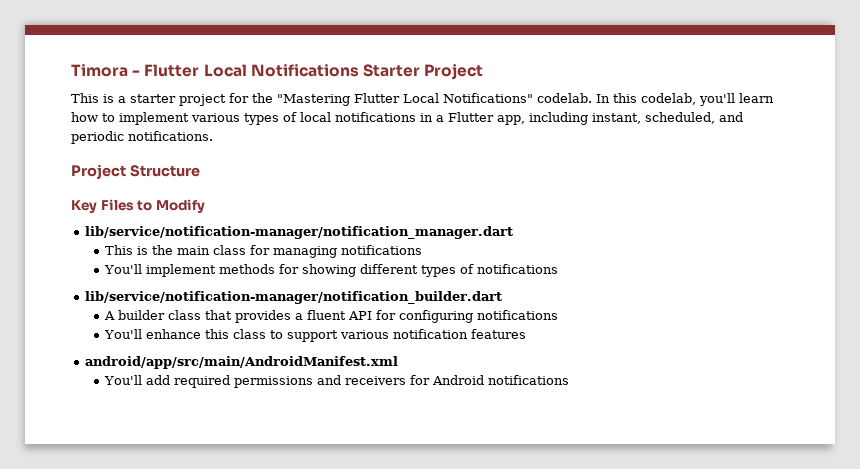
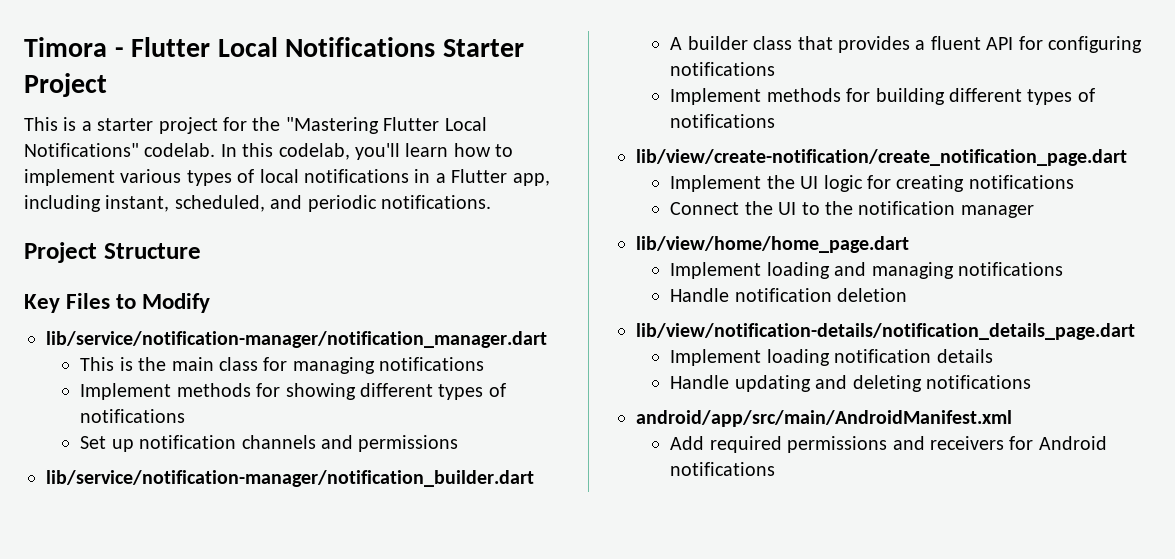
- You'll implement methods for showing different types of notifications
+ Implement methods for showing different types of notifications
+ Set up notification channels and permissions
- You'll enhance this class to support various notification features
+ Implement methods for building different types of notifications
+ lib/view/create-notification/create_notification_page.dart
+ Implement the UI logic for creating notifications
+ Connect the UI to the notification manager
+ lib/view/home/home_page.dart
+ Implement loading and managing notifications
+ Handle notification deletion
+ lib/view/notification-details/notification_details_page.dart
+ Implement loading notification details
+ Handle updating and deleting notifications
- You'll add required permissions and receivers for Android notifications
+ Add required permissions and receivers for Android notifications

